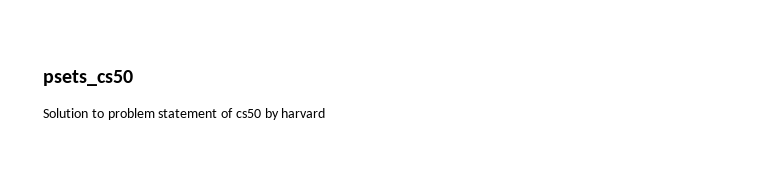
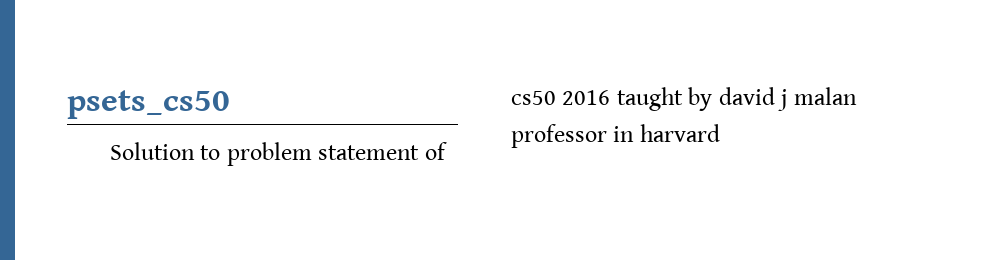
- Solution to problem statement of cs50 by harvard
+ Solution to problem statement of cs50 2016 taught by david j malan professor in harvard

